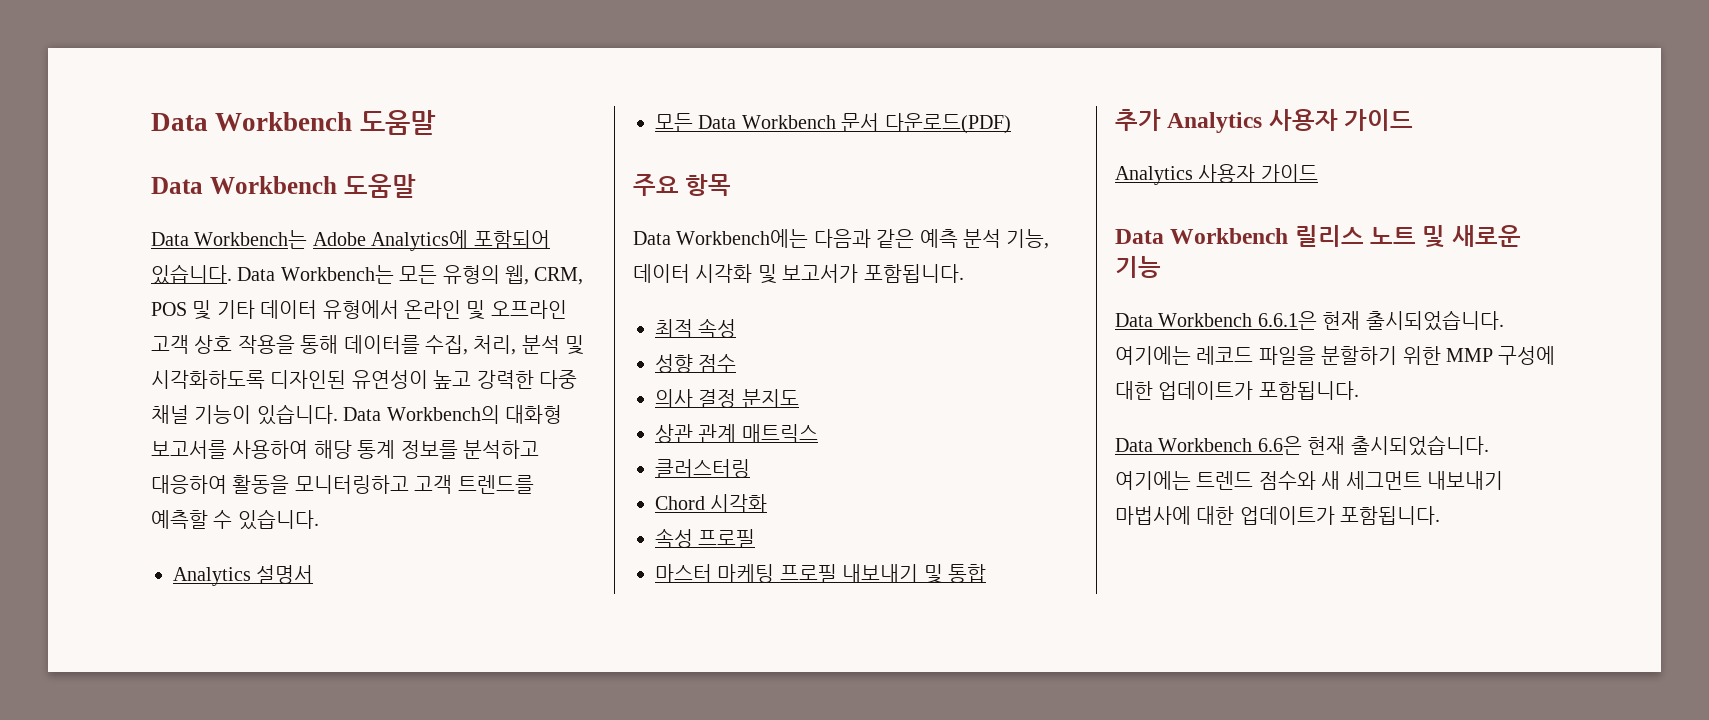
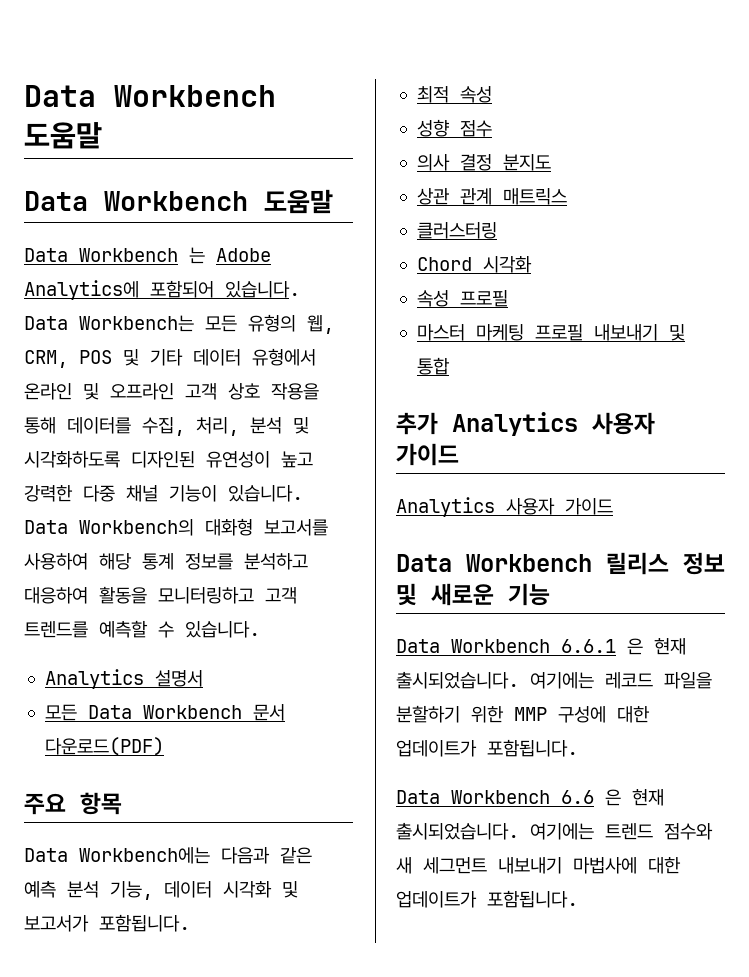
- Data Workbench는 Adobe Analytics에 포함되어 있습니다.
+ Data Workbench 는 Adobe Analytics에 포함되어 있습니다.
- Data Workbench 릴리스 노트 및 새로운 기능
+ Data Workbench 릴리스 정보 및 새로운 기능
- Data Workbench 6.6.1은 현재 출시되었습니다.
+ Data Workbench 6.6.1 은 현재 출시되었습니다.
- Data Workbench 6.6은 현재 출시되었습니다.
+ Data Workbench 6.6 은 현재 출시되었습니다.

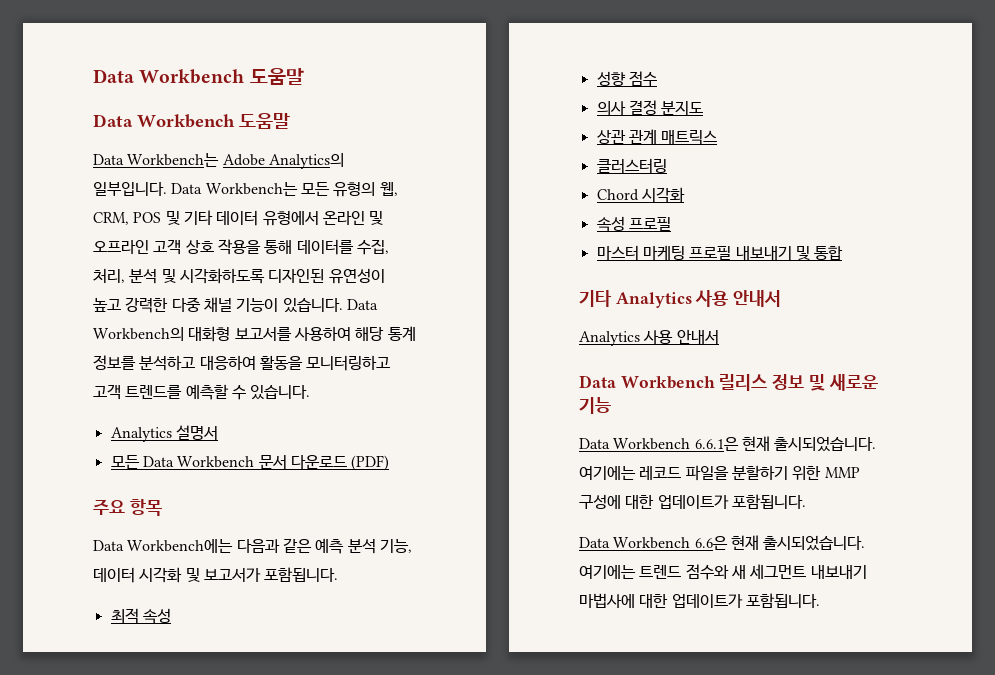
- Data Workbench 는 Adobe Analytics에 포함되어 있습니다.
+ Data Workbench는 Adobe Analytics의 일부입니다.
- 모든 Data Workbench 문서 다운로드(PDF)
+ 모든 Data Workbench 문서 다운로드 (PDF)
- 추가 Analytics 사용자 가이드
- Analytics 사용자 가이드
+ 기타 Analytics 사용 안내서
+ Analytics 사용 안내서
- Data Workbench 6.6.1 은 현재 출시되었습니다.
+ Data Workbench 6.6.1은 현재 출시되었습니다.
- Data Workbench 6.6 은 현재 출시되었습니다.
+ Data Workbench 6.6은 현재 출시되었습니다.

